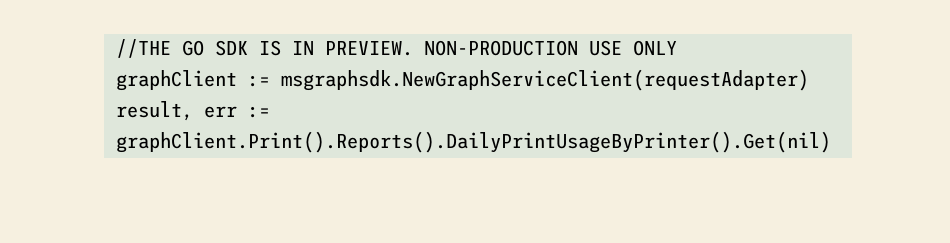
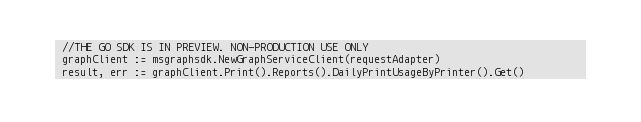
- result, err := graphClient.Print().Reports().DailyPrintUsageByPrinter().Get(nil)
+ result, err := graphClient.Print().Reports().DailyPrintUsageByPrinter().Get()

